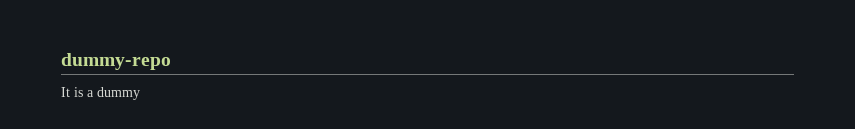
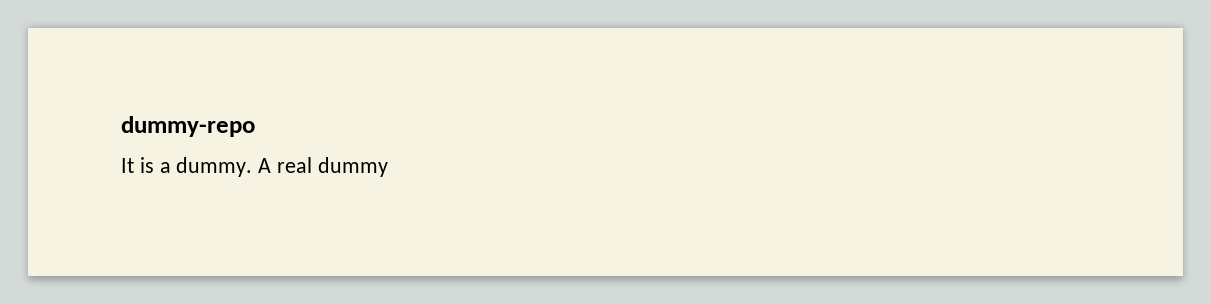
- It is a dummy
+ It is a dummy. A real dummy

